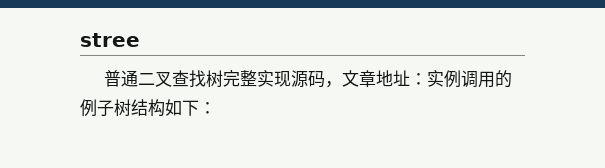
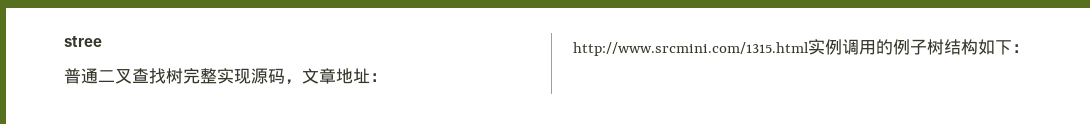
- 普通二叉查找树完整实现源码，文章地址：实例调用的例子树结构如下：
+ 普通二叉查找树完整实现源码，文章地址：http://www.srcmini.com/1315.html实例调用的例子树结构如下：

